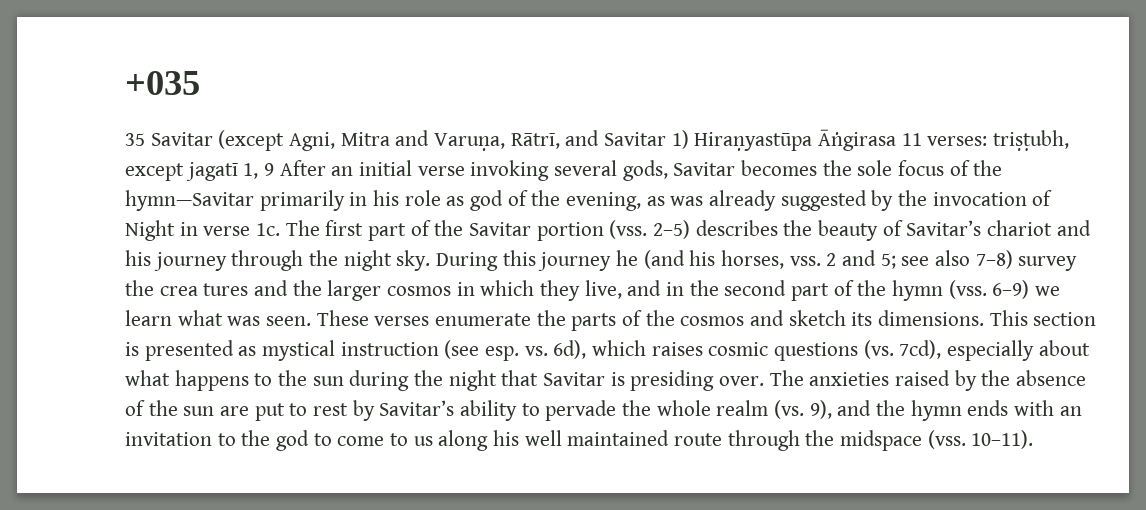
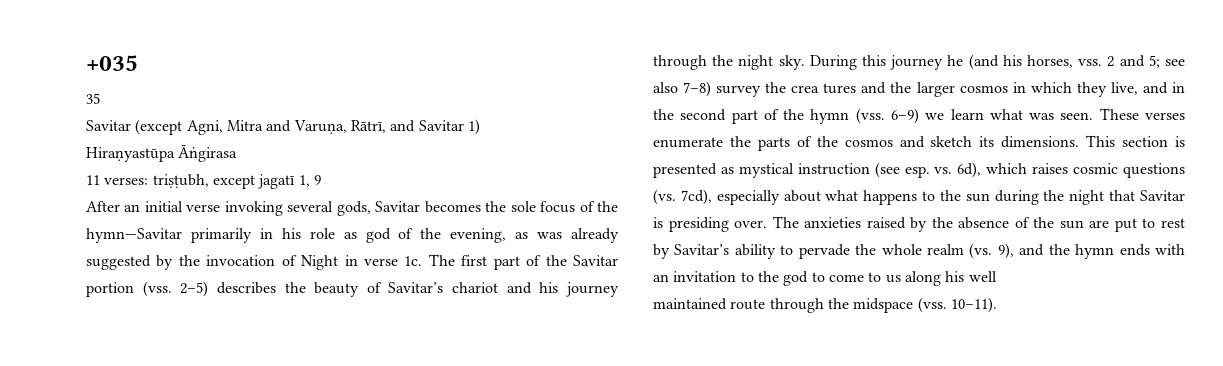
- 35 Savitar (except Agni, Mitra and Varuṇa, Rātrī, and Savitar 1) Hiraṇyastūpa Āṅgirasa 11 verses: triṣṭubh, except jagatī 1, 9 After an initial verse invoking several gods, Savitar becomes the sole focus of the hymn—Savitar primarily in his role as god of the evening, as was already suggested by the invocation of Night in verse 1c.
+ 35
+ Savitar (except Agni, Mitra and Varuṇa, Rātrī, and Savitar 1)
+ Hiraṇyastūpa Āṅgirasa
+ 11 verses: triṣṭubh, except jagatī 1, 9
+ After an initial verse invoking several gods, Savitar becomes the sole focus of the hymn—Savitar primarily in his role as god of the evening, as was already suggested by the invocation of Night in verse 1c.
- The anxieties raised by the absence of the sun are put to rest by Savitar’s ability to pervade the whole realm (vs. 9), and the hymn ends with an invitation to the god to come to us along his well maintained route through the midspace (vss.
+ The anxieties raised by the absence of the sun are put to rest by Savitar’s ability to pervade the whole realm (vs. 9), and the hymn ends with an invitation to the god to come to us along his well
+ maintained route through the midspace (vss.

